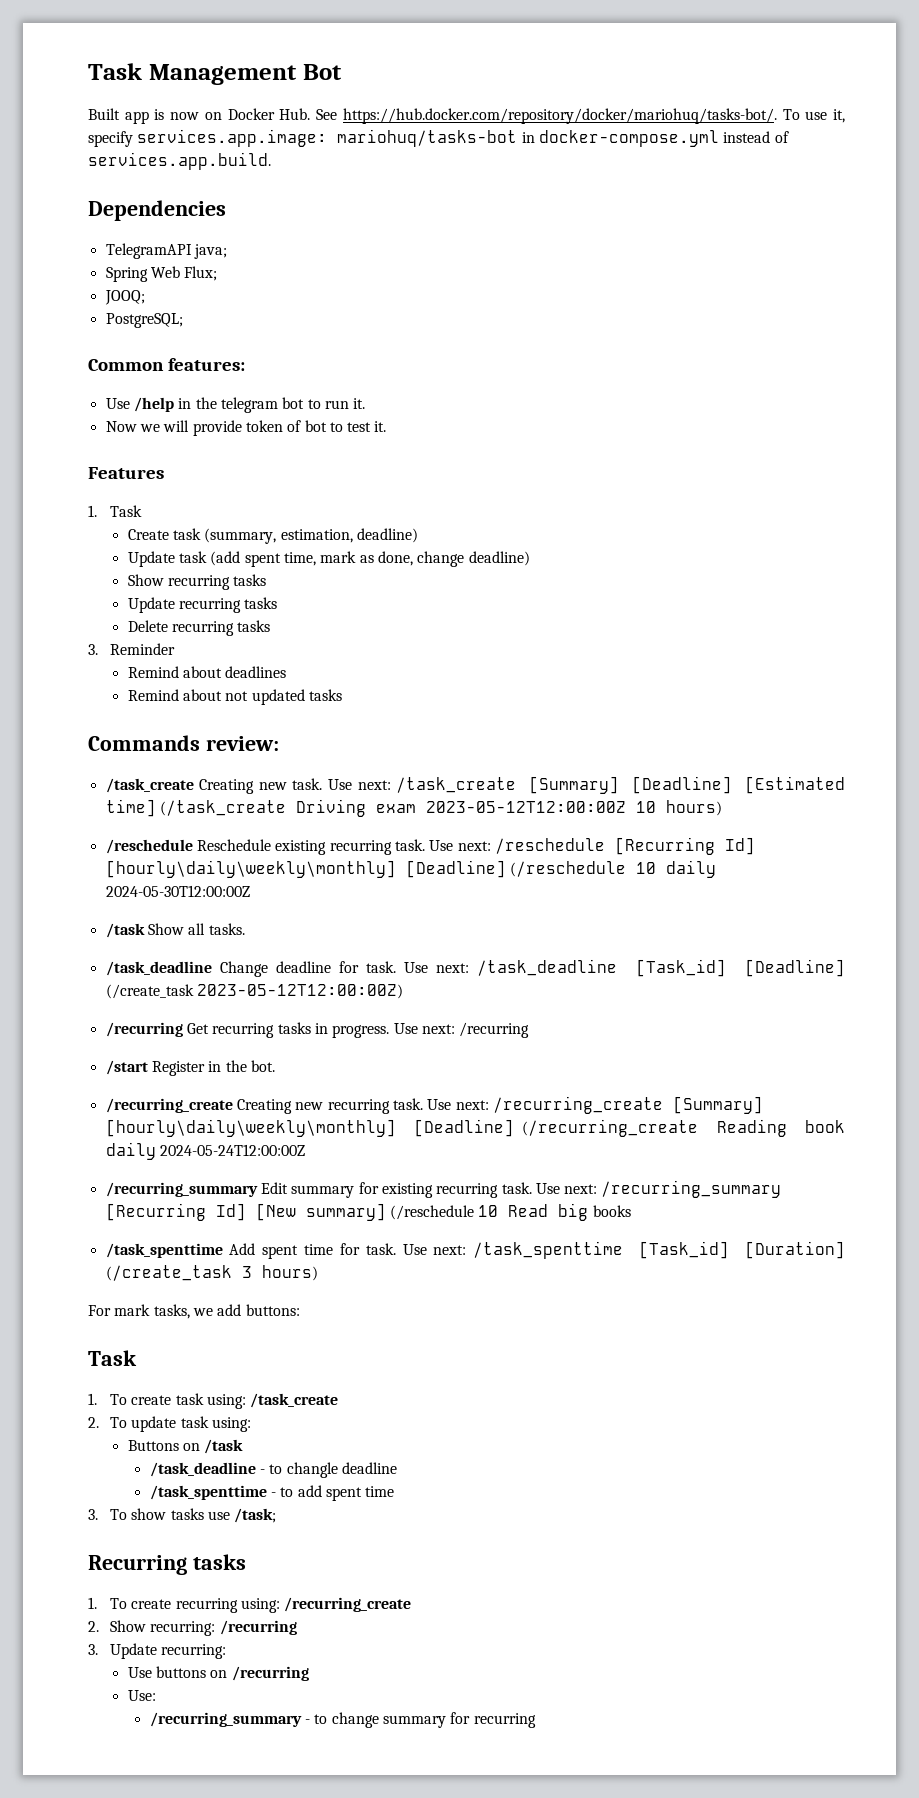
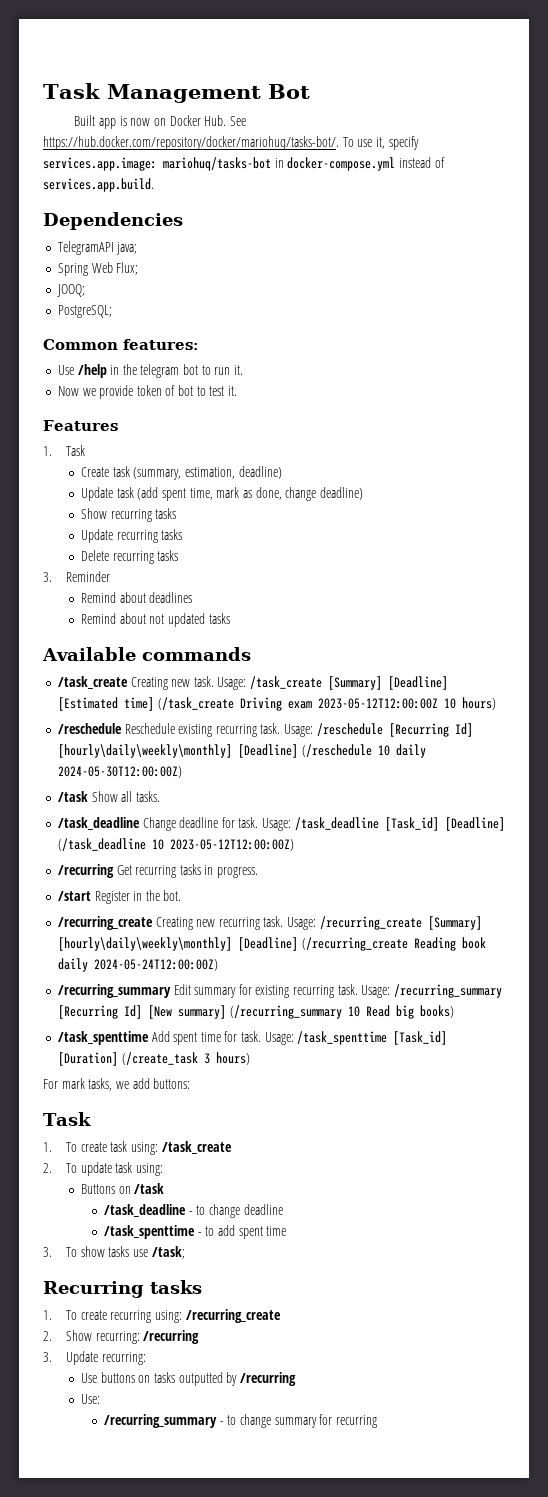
- Now we will provide token of bot to test it.
+ Now we provide token of bot to test it.
- Commands review:
+ Available commands
- Use next: /task_create [Summary] [Deadline] [Estimated time] (/task_create Driving exam 2023-05-12T12:00:00Z 10 hours)
+ Usage: /task_create [Summary] [Deadline] [Estimated time] (/task_create Driving exam 2023-05-12T12:00:00Z 10 hours)
- Use next: /reschedule [Recurring Id] [hourly\daily\weekly\monthly] [Deadline] (/reschedule 10 daily 2024-05-30T12:00:00Z
+ Usage: /reschedule [Recurring Id] [hourly\daily\weekly\monthly] [Deadline] (/reschedule 10 daily 2024-05-30T12:00:00Z)
- Use next: /task_deadline [Task_id] [Deadline] (/create_task 2023-05-12T12:00:00Z)
+ Usage: /task_deadline [Task_id] [Deadline] (/task_deadline 10 2023-05-12T12:00:00Z)
- Use next: /recurring
- Use next: /recurring_create [Summary] [hourly\daily\weekly\monthly] [Deadline] (/recurring_create Reading book daily 2024-05-24T12:00:00Z
+ Usage: /recurring_create [Summary] [hourly\daily\weekly\monthly] [Deadline] (/recurring_create Reading book daily 2024-05-24T12:00:00Z)
- Use next: /recurring_summary [Recurring Id] [New summary] (/reschedule 10 Read big books
+ Usage: /recurring_summary [Recurring Id] [New summary] (/recurring_summary 10 Read big books)
- Use next: /task_spenttime [Task_id] [Duration] (/create_task 3 hours)
+ Usage: /task_spenttime [Task_id] [Duration] (/create_task 3 hours)
- /task_deadline - to changle deadline
+ /task_deadline - to change deadline
- Use buttons on /recurring
+ Use buttons on tasks outputted by /recurring

